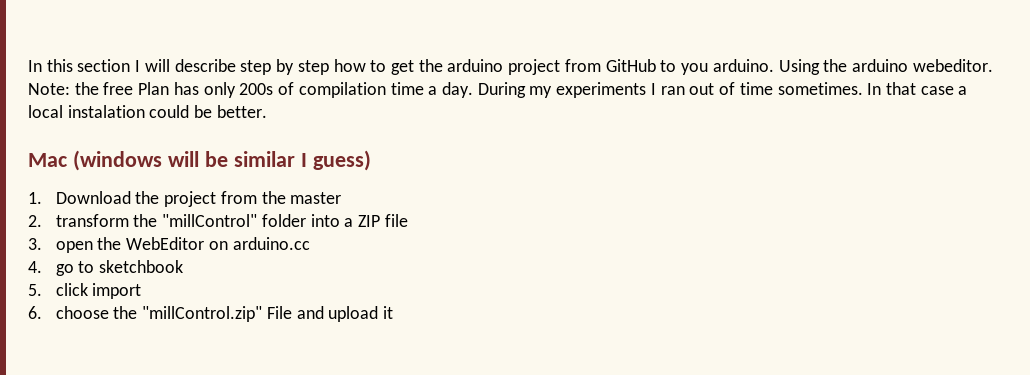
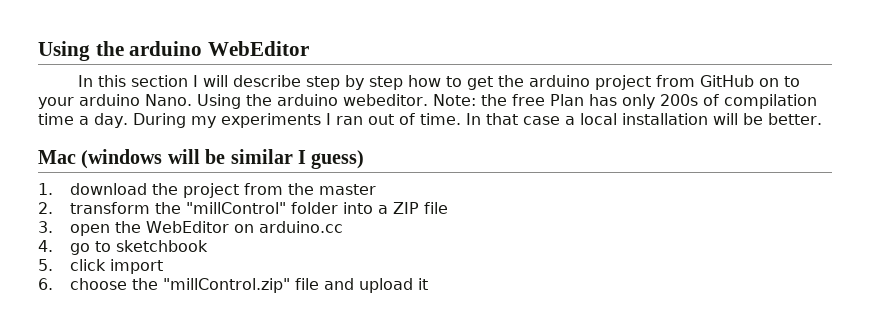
+ Using the arduino WebEditor
- In this section I will describe step by step how to get the arduino project from GitHub to you arduino.
+ In this section I will describe step by step how to get the arduino project from GitHub on to your arduino Nano.
- During my experiments I ran out of time sometimes.
+ During my experiments I ran out of time.
- In that case a local instalation could be better.
+ In that case a local installation will be better.
- 1. Download the project from the master
+ 1. download the project from the master
- 6. choose the "millControl.zip" File and upload it
+ 6. choose the "millControl.zip" file and upload it

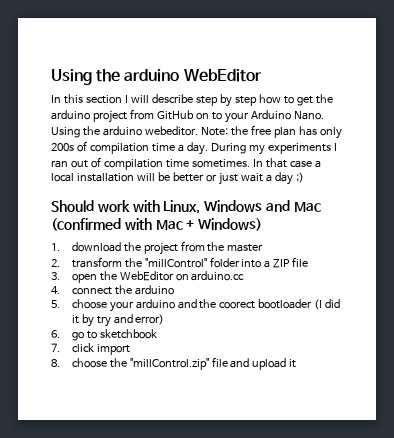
- In this section I will describe step by step how to get the arduino project from GitHub on to your arduino Nano.
+ In this section I will describe step by step how to get the arduino project from GitHub on to your Arduino Nano.
- Note: the free Plan has only 200s of compilation time a day.
+ Note: the free plan has only 200s of compilation time a day.
- During my experiments I ran out of time.
+ During my experiments I ran out of compilation time sometimes.
- In that case a local installation will be better.
- Mac (windows will be similar I guess)
+ In that case a local installation will be better or just wait a day ;)
+ Should work with Linux, Windows and Mac (confirmed with Mac + Windows)
- 4. go to sketchbook
+ 4. connect the arduino
+ 5. choose your arduino and the coorect bootloader (I did it by try and error)
+ 6. go to sketchbook
- 5. click import
+ 7. click import
- 6. choose the "millControl.zip" file and upload it
+ 8. choose the "millControl.zip" file and upload it

